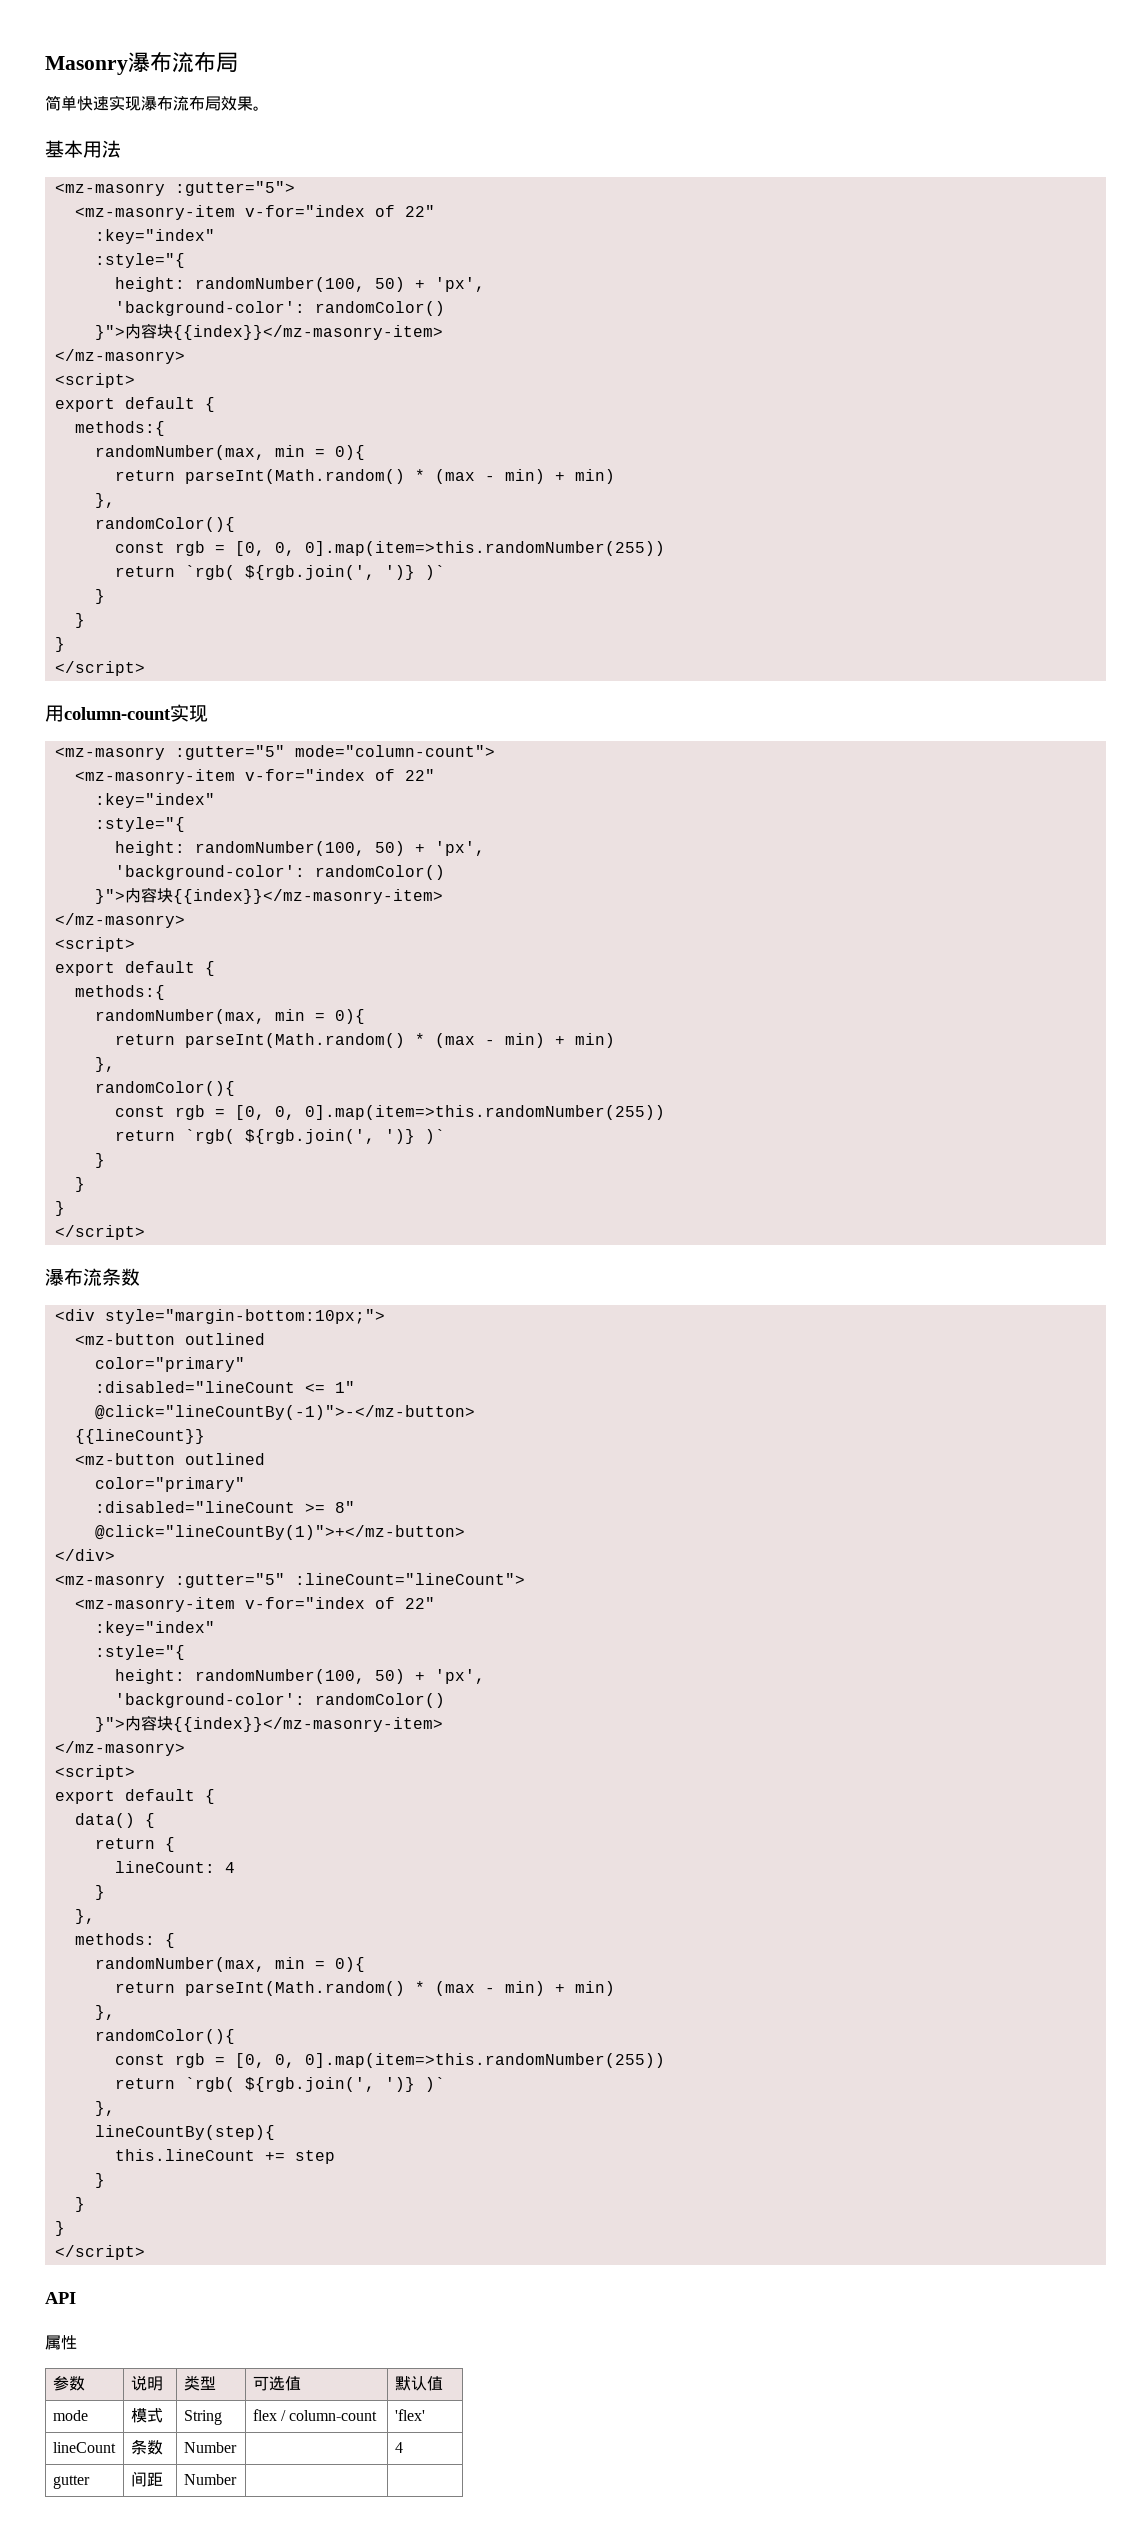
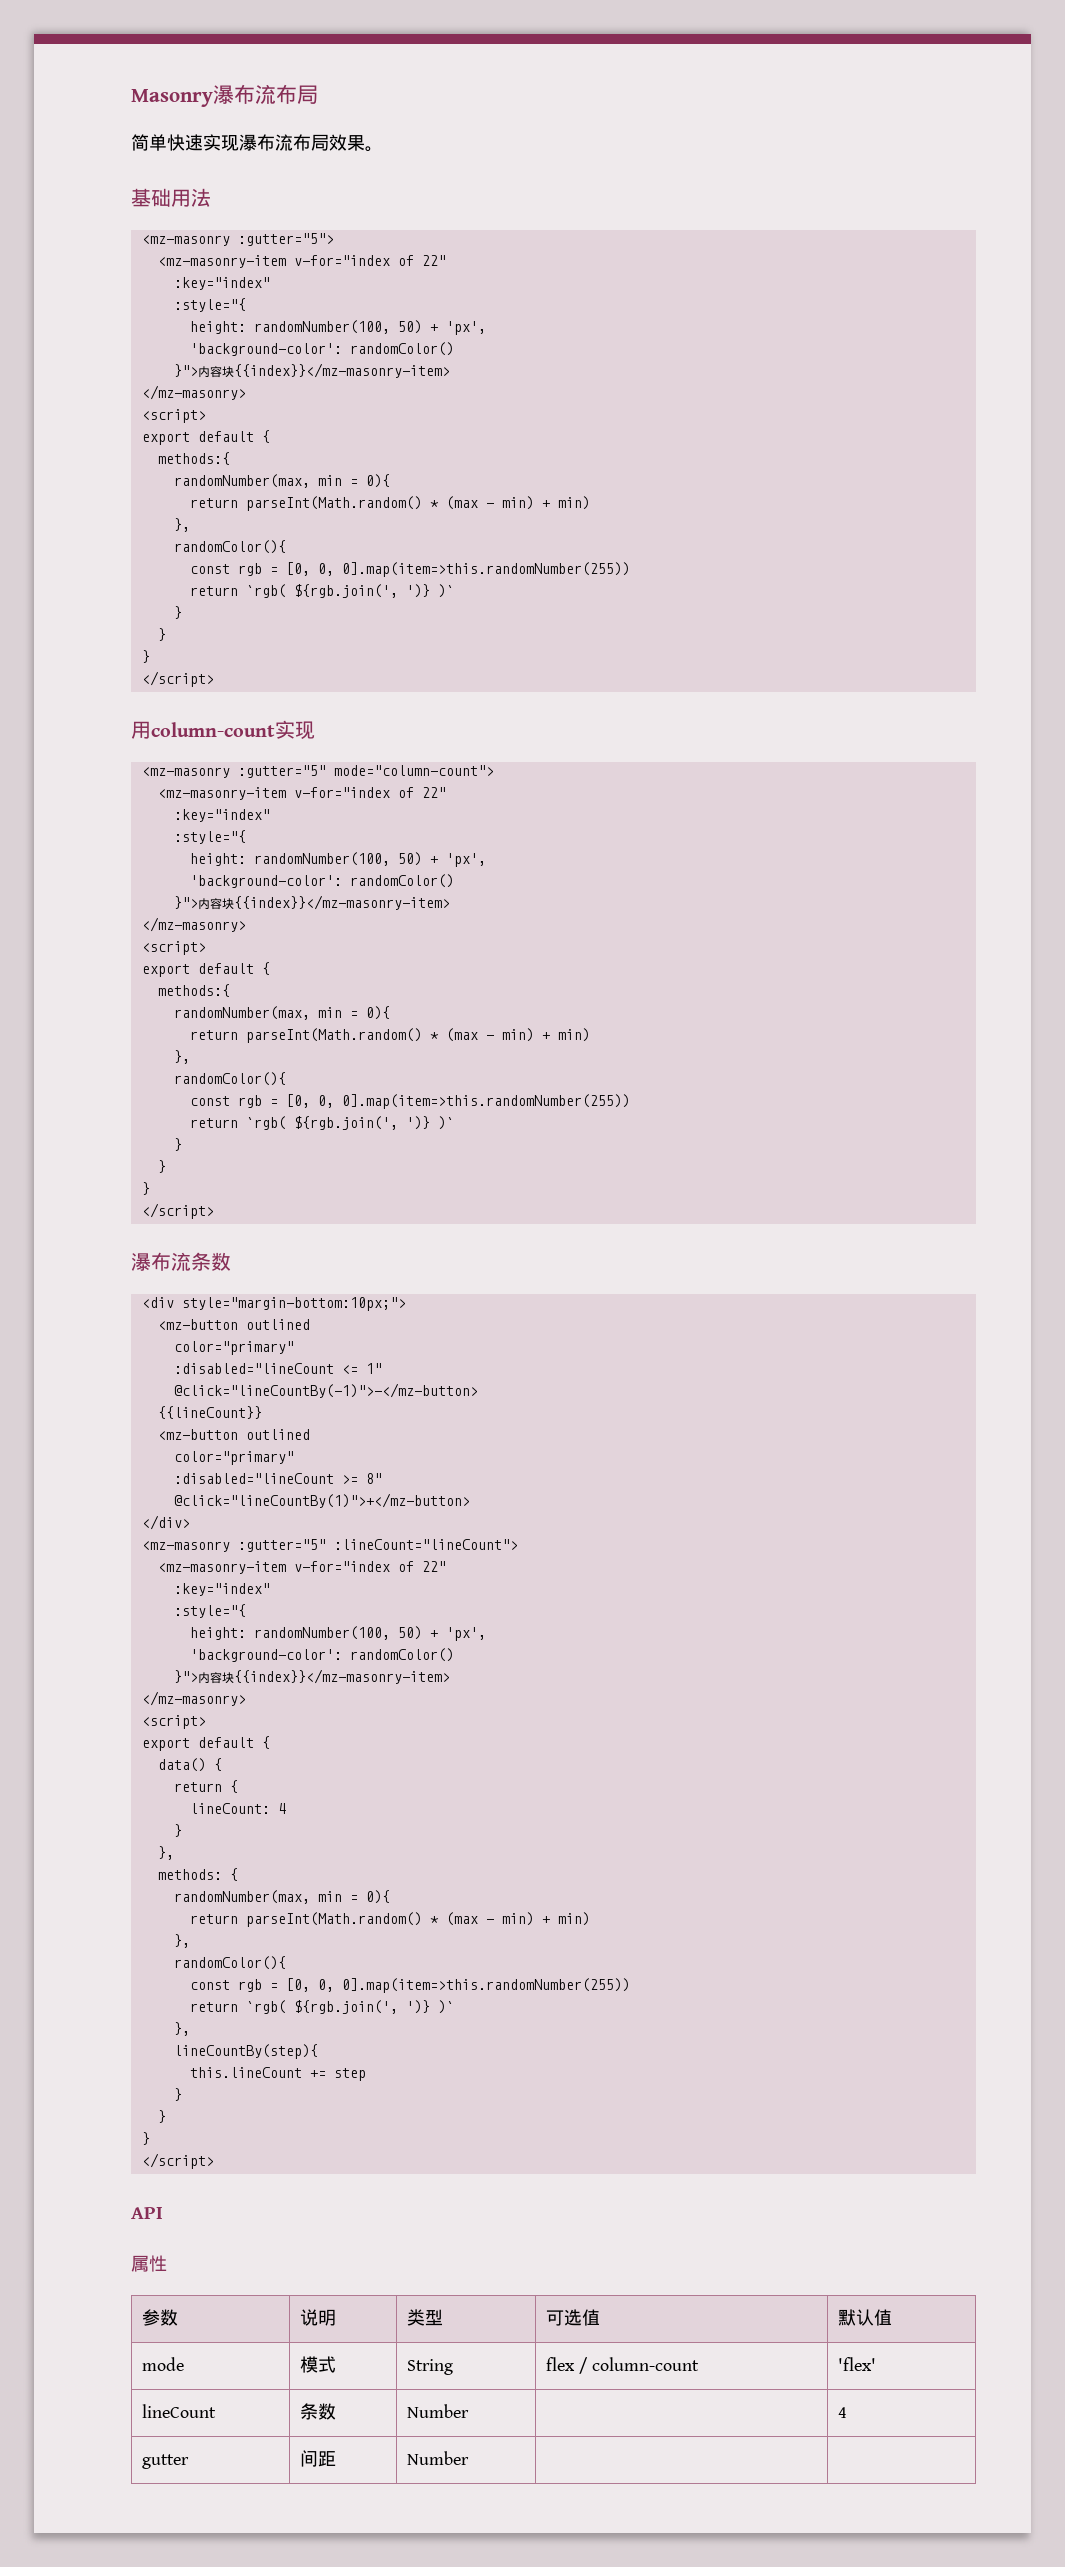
- 基本用法
+ 基础用法

